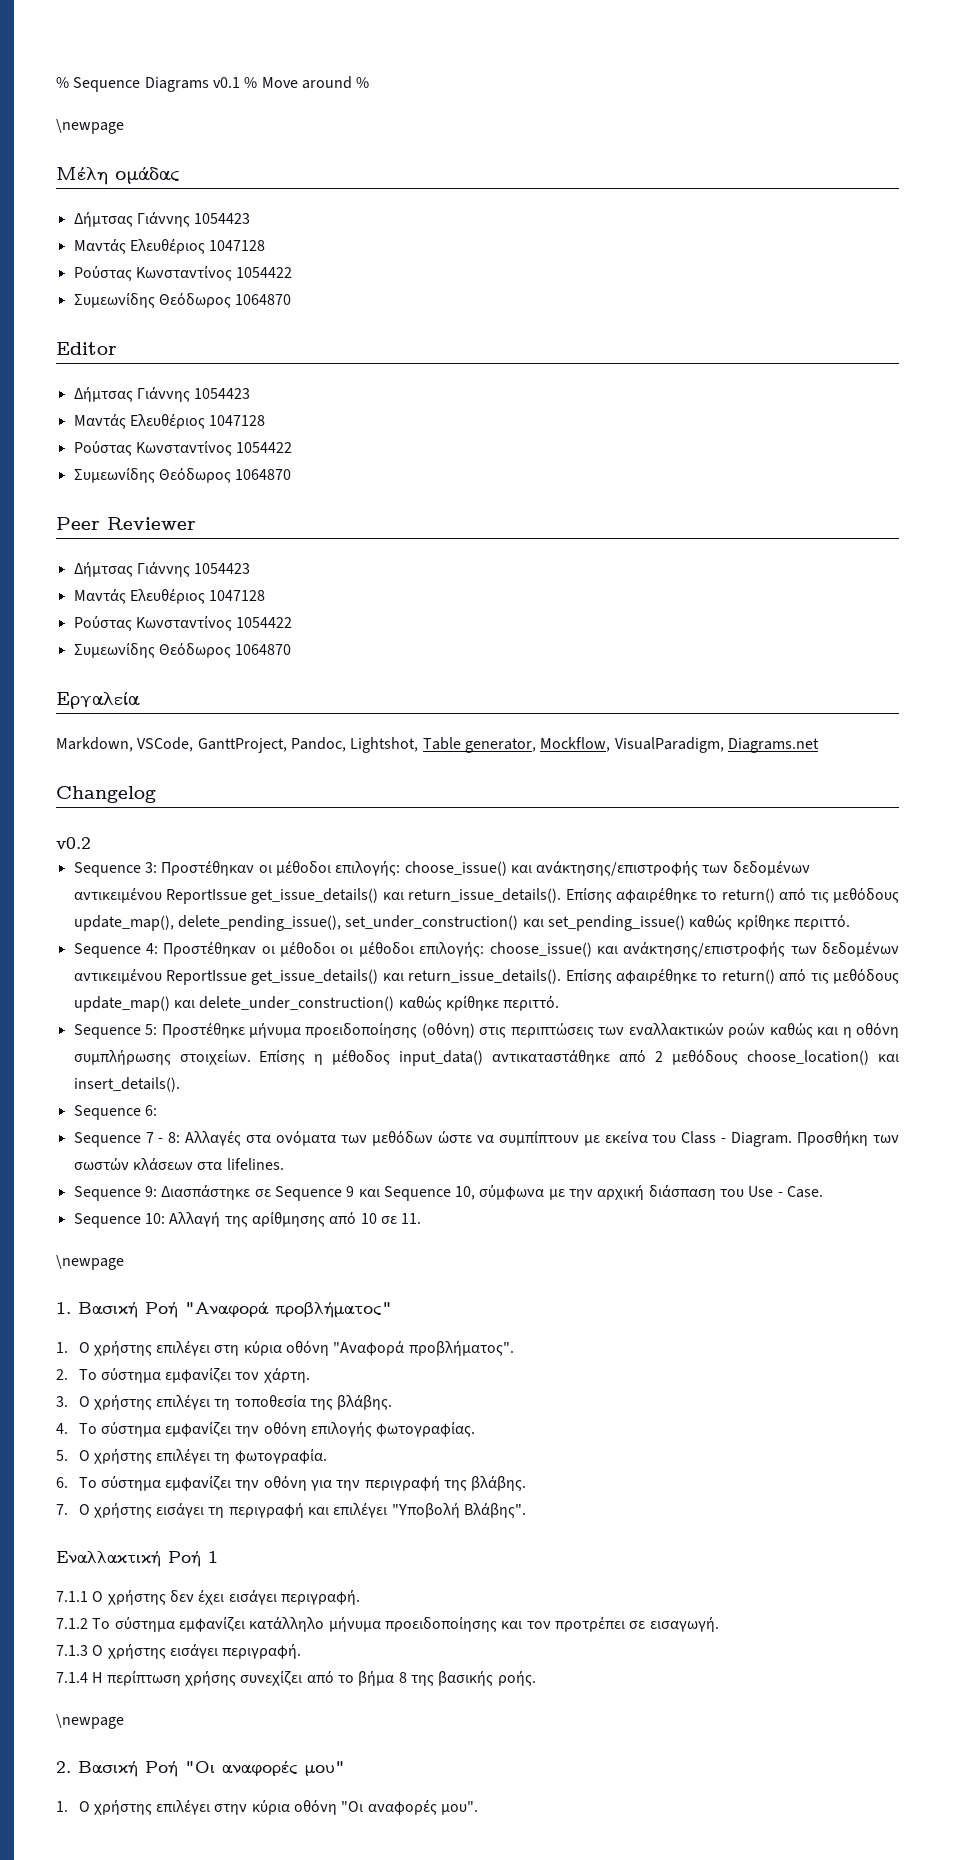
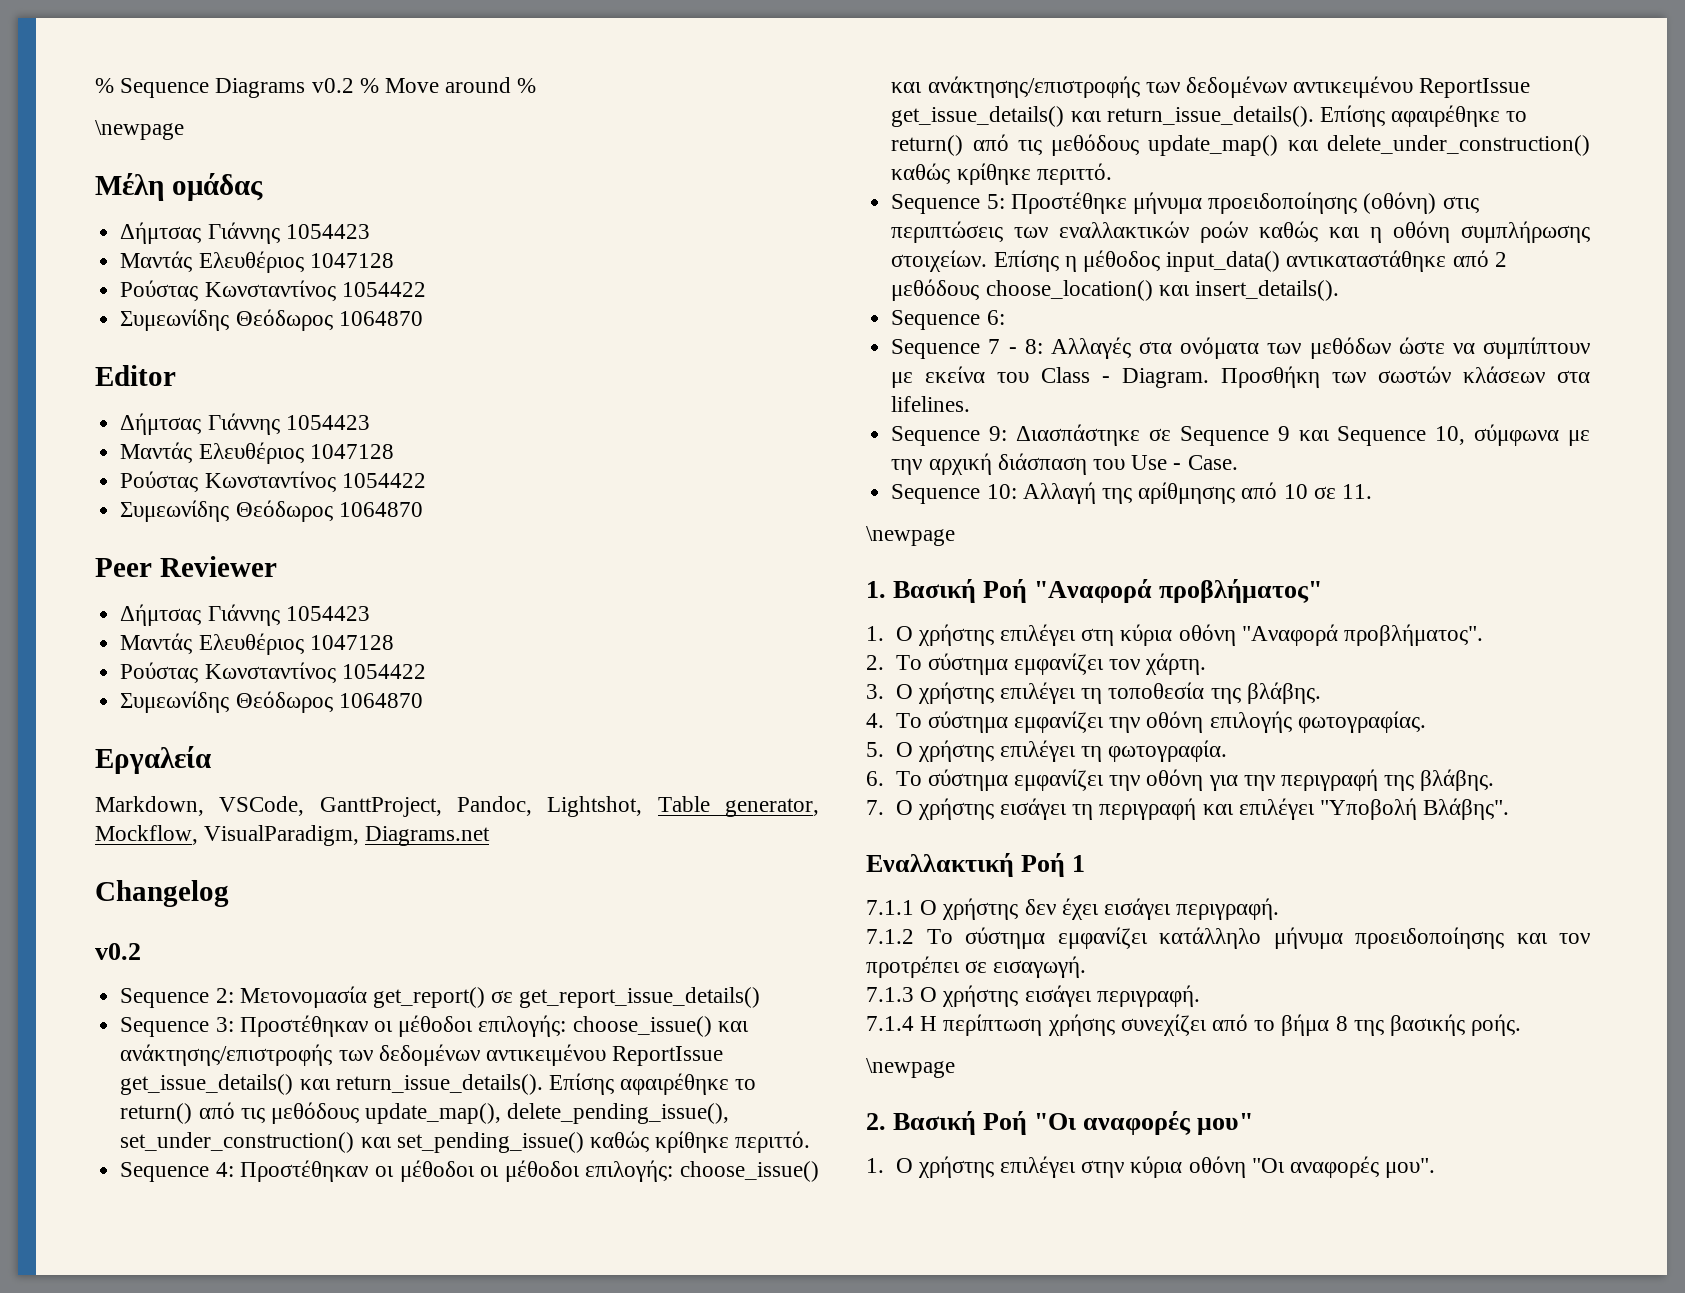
- % Sequence Diagrams v0.1 % Move around %
+ % Sequence Diagrams v0.2 % Move around %
+ Sequence 2: Μετονομασία get_report() σε get_report_issue_details()

